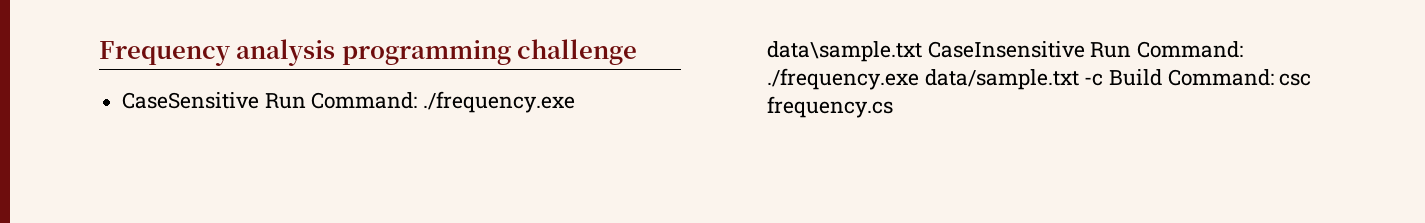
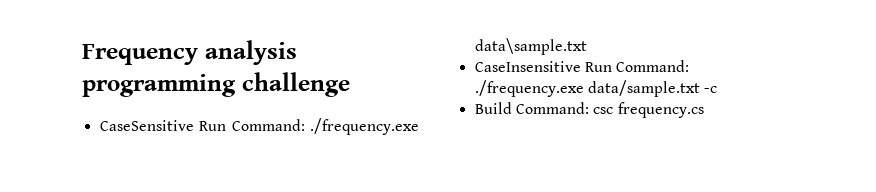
- CaseSensitive Run Command: ./frequency.exe data\sample.txt CaseInsensitive Run Command: ./frequency.exe data/sample.txt -c Build Command: csc frequency.cs
+ CaseSensitive Run Command: ./frequency.exe data\sample.txt
+ CaseInsensitive Run Command: ./frequency.exe data/sample.txt -c
+ Build Command: csc frequency.cs

